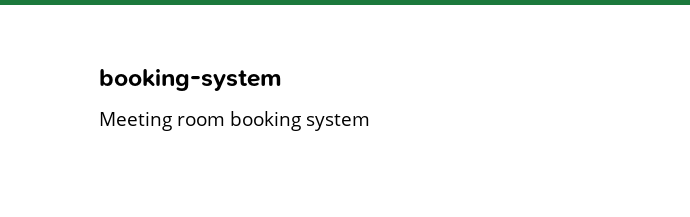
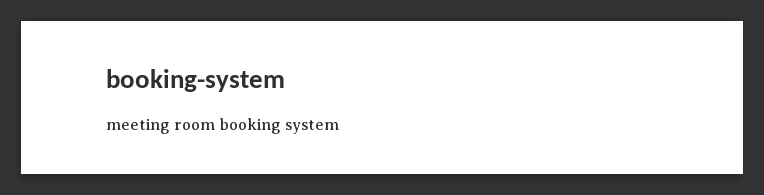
- Meeting room booking system
+ meeting room booking system

